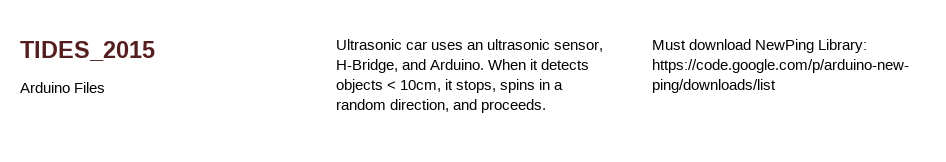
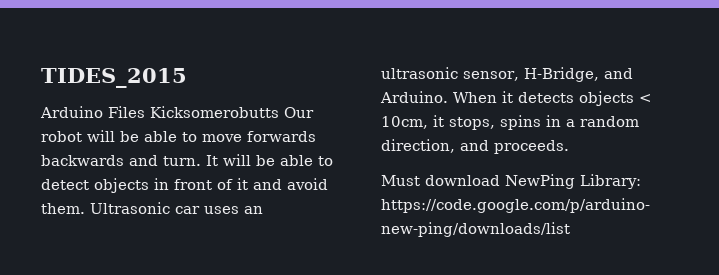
- Arduino Files
- Ultrasonic car uses an ultrasonic sensor, H-Bridge, and Arduino.
+ Arduino Files Kicksomerobutts Our robot will be able to move forwards backwards and turn. It will be able to detect objects in front of it and avoid them. Ultrasonic car uses an ultrasonic sensor, H-Bridge, and Arduino.

